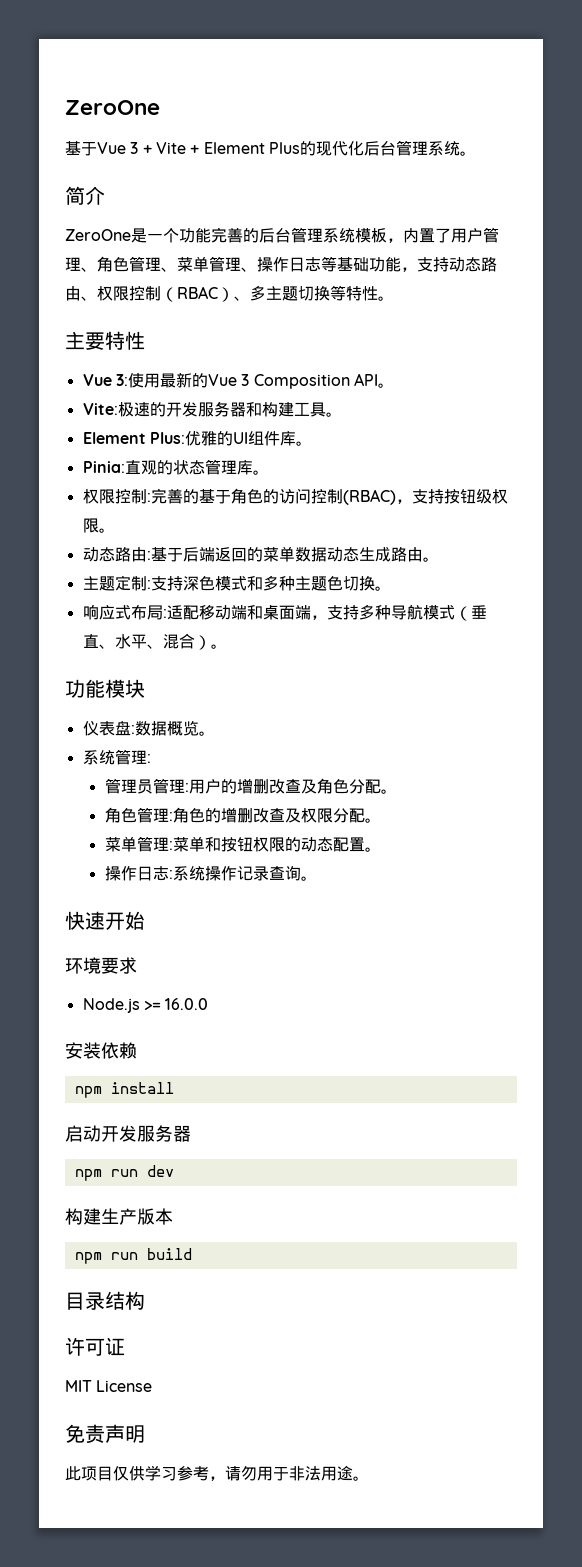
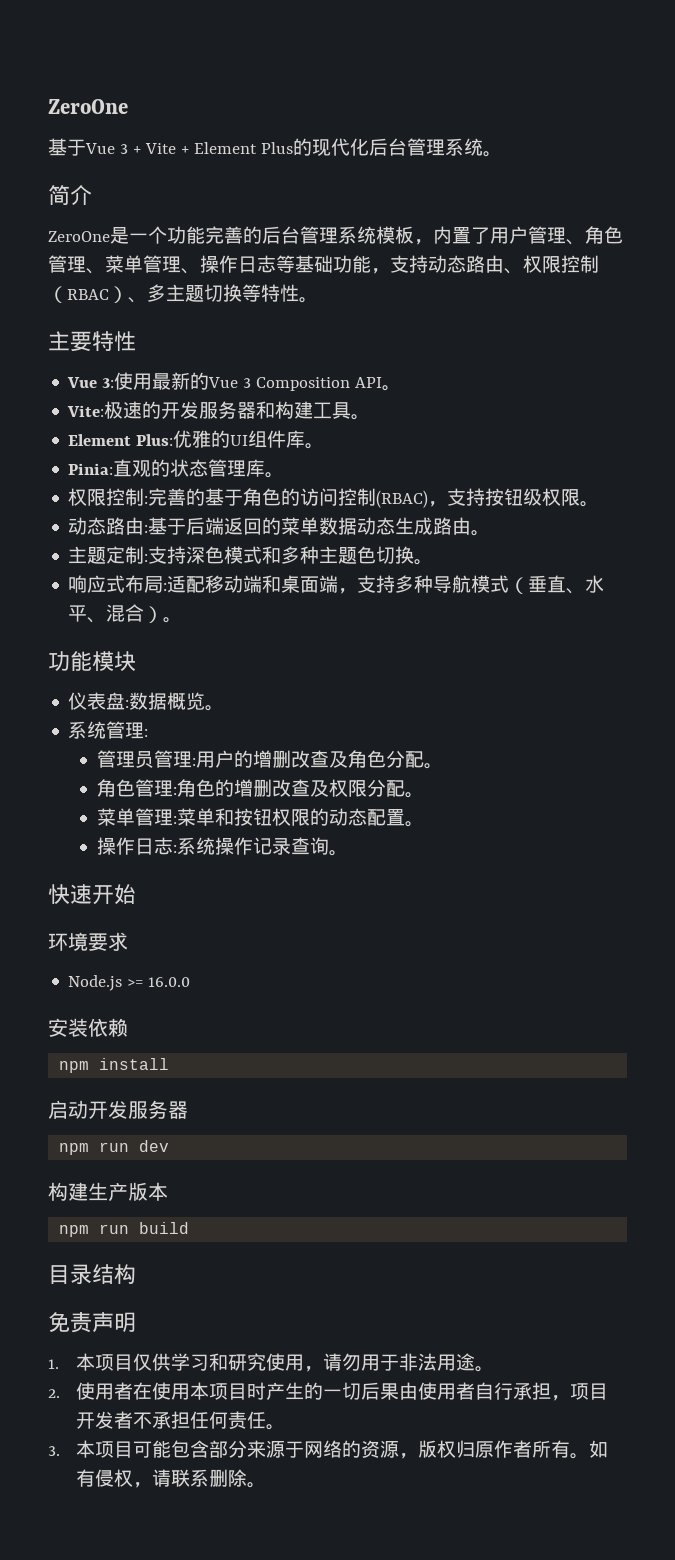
- 许可证
- MIT License
- 此项目仅供学习参考，请勿用于非法用途。
+ 1.本项目仅供学习和研究使用，请勿用于非法用途。
+ 2.使用者在使用本项目时产生的一切后果由使用者自行承担，项目开发者不承担任何责任。
+ 3.本项目可能包含部分来源于网络的资源，版权归原作者所有。如有侵权，请联系删除。

